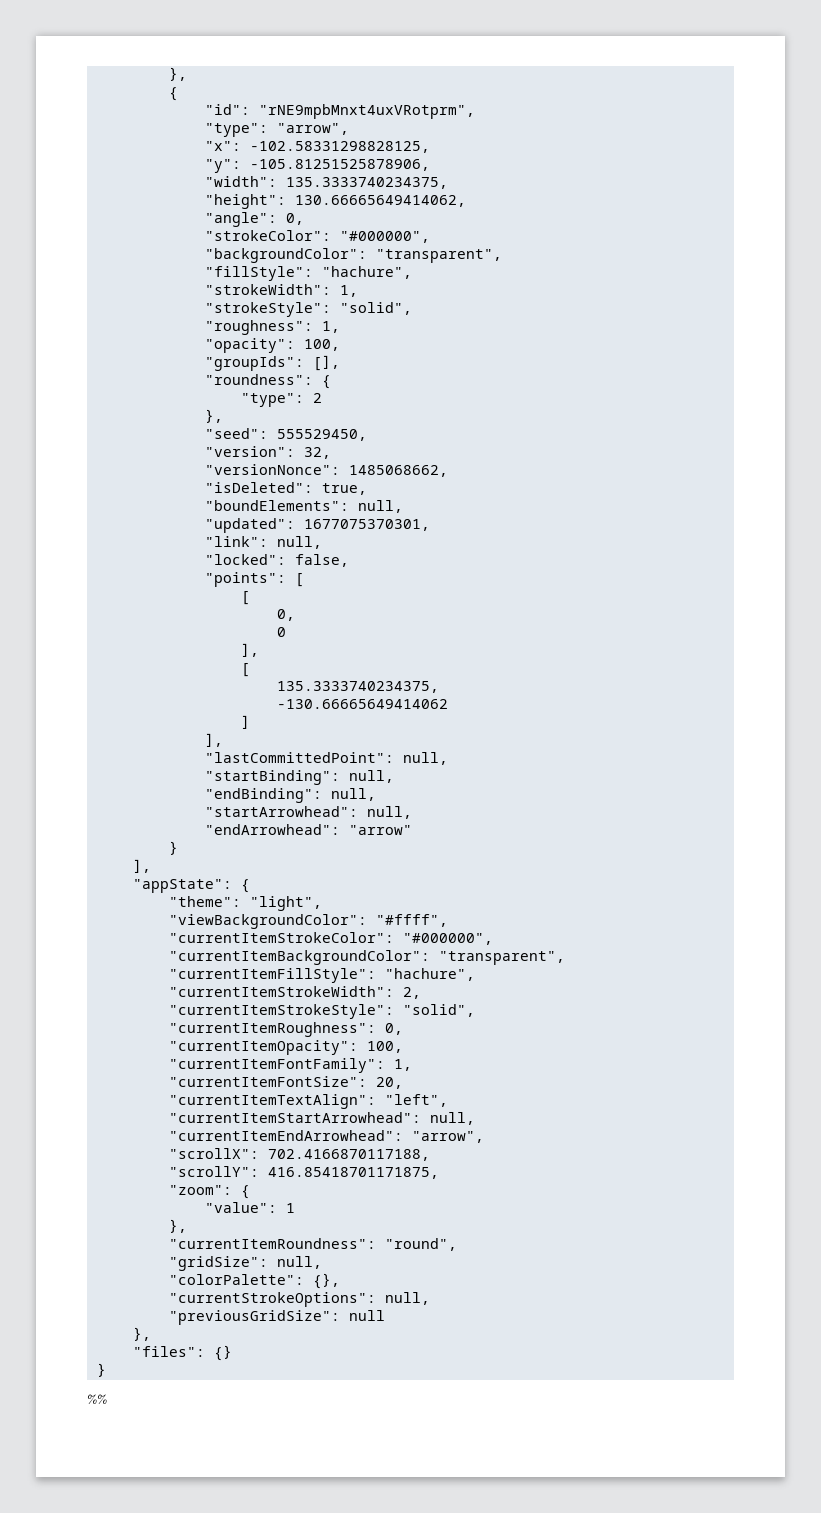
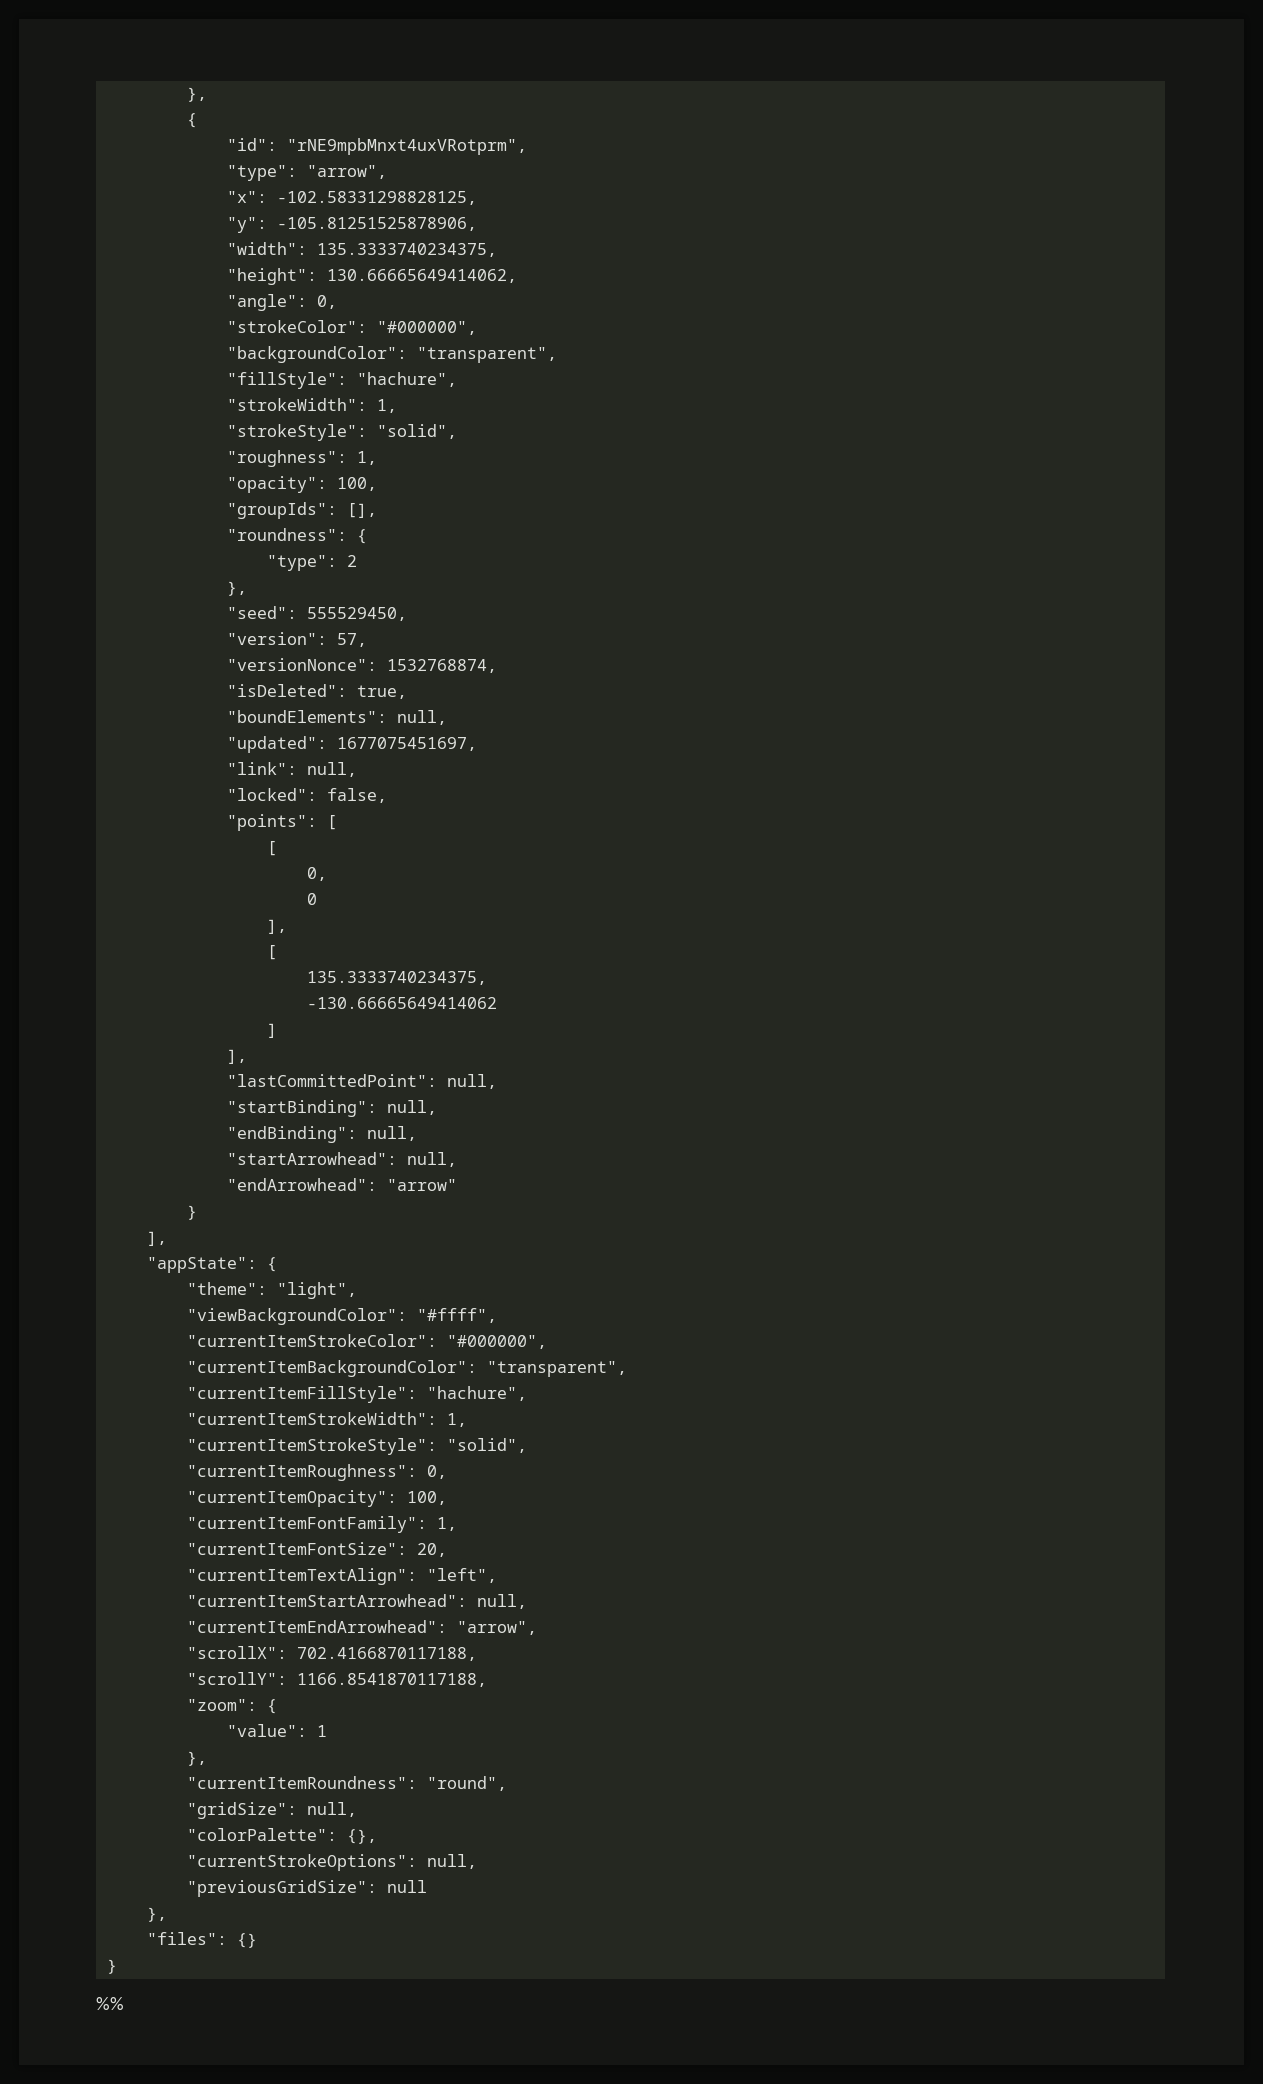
- "version": 32,
+ "version": 57,
- "versionNonce": 1485068662,
+ "versionNonce": 1532768874,
- "updated": 1677075370301,
+ "updated": 1677075451697,
- "currentItemStrokeWidth": 2,
+ "currentItemStrokeWidth": 1,
- "scrollY": 416.85418701171875,
+ "scrollY": 1166.8541870117188,

